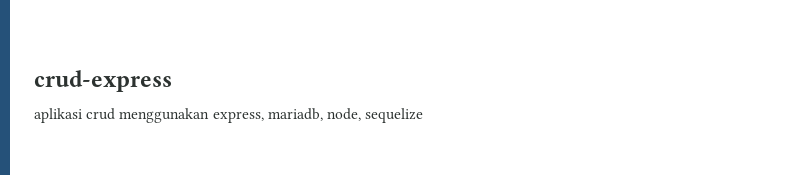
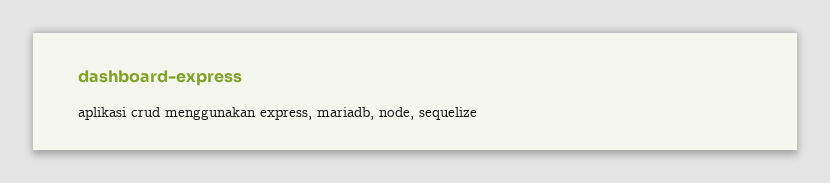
- crud-express
+ dashboard-express

